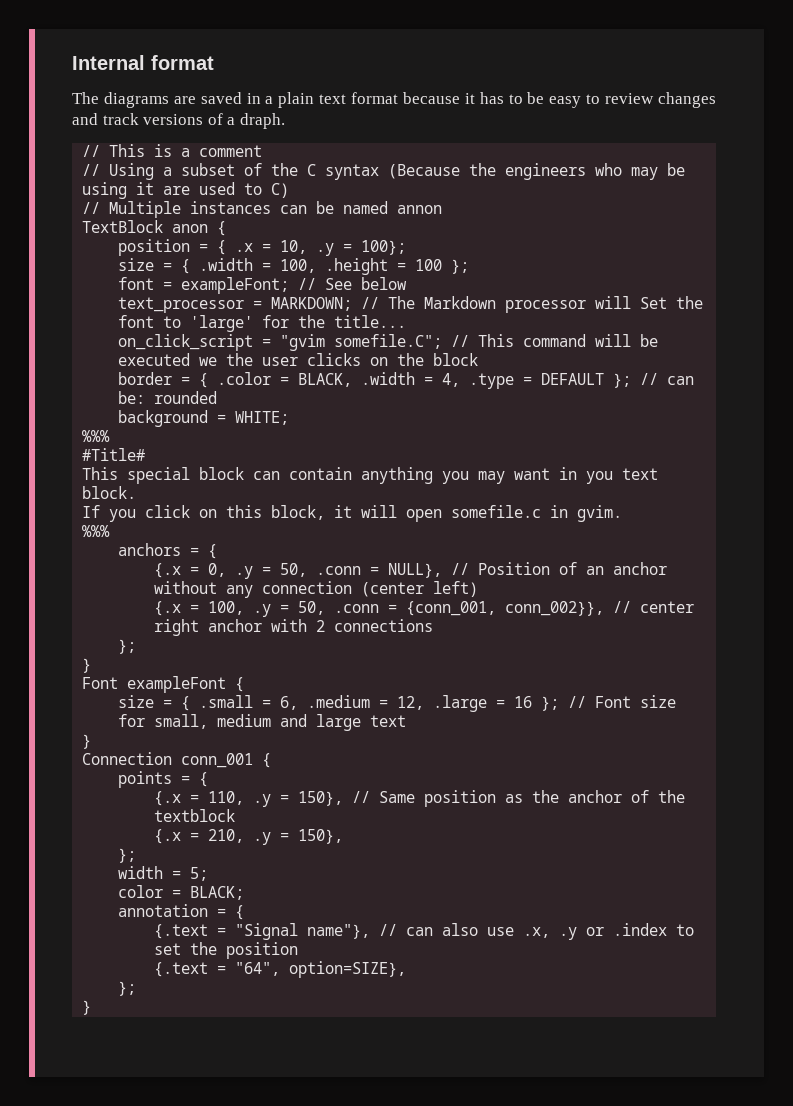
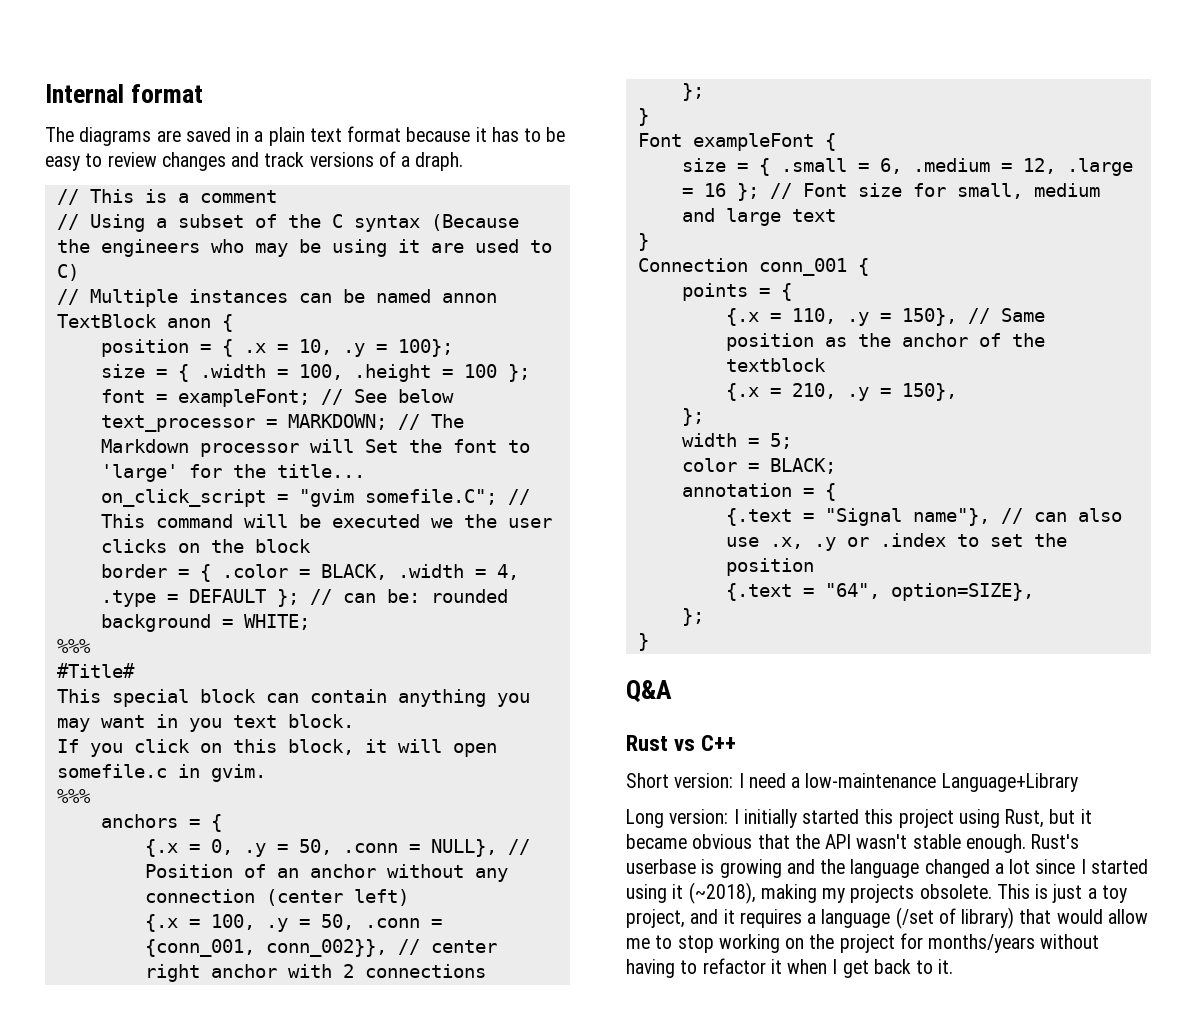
+ Q&A
+ Rust vs C++
+ Short version: I need a low-maintenance Language+Library
+ Long version: I initially started this project using Rust, but it became obvious that the API wasn't stable enough. Rust's userbase is growing and the language changed a lot since I started using it (~2018), making my projects obsolete. This is just a toy project, and it requires a language (/set of library) that would allow me to stop working on the project for months/years without having to refactor it when I get back to it.

